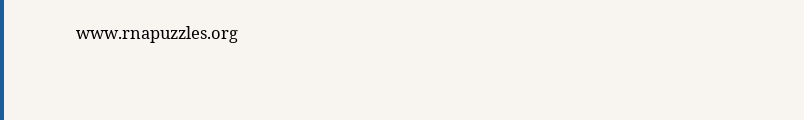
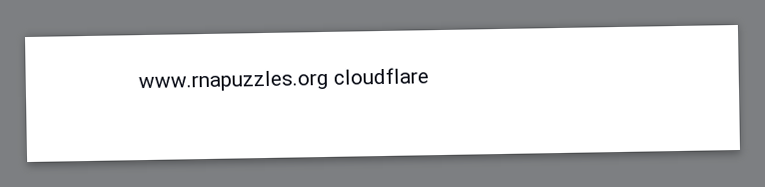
- www.rnapuzzles.org
+ www.rnapuzzles.org cloudflare

